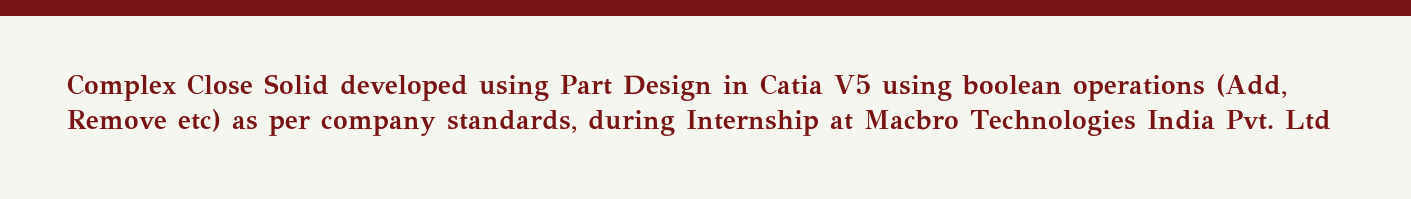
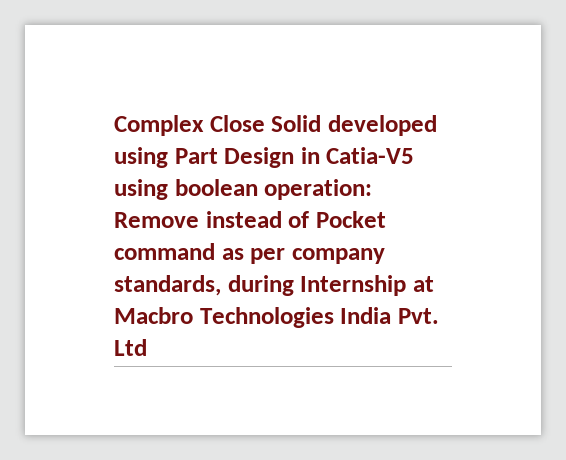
- Complex Close Solid developed using Part Design in Catia V5 using boolean operations (Add, Remove etc) as per company standards, during Internship at Macbro Technologies India Pvt. Ltd
+ Complex Close Solid developed using Part Design in Catia-V5 using boolean operation: Remove instead of Pocket command as per company standards, during Internship at Macbro Technologies India Pvt. Ltd

